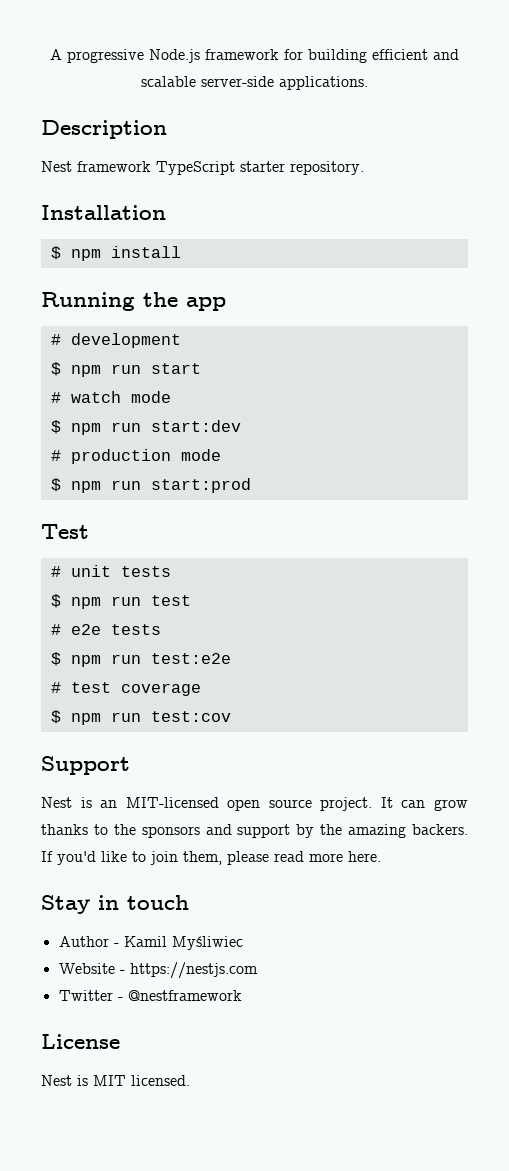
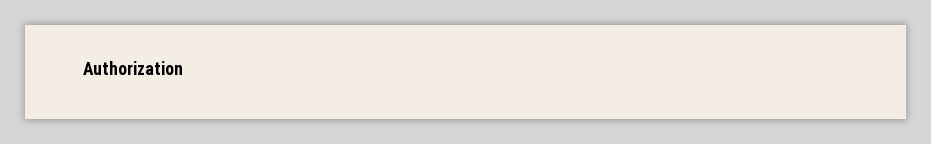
- A progressive Node.js framework for building efficient and scalable server-side applications.
- Description
- Nest framework TypeScript starter repository.
- Installation
- $ npm install
- Running the app
- # development
- $ npm run start
- # watch mode
- $ npm run start:dev
- # production mode
- $ npm run start:prod
- Test
- # unit tests
- $ npm run test
- # e2e tests
- $ npm run test:e2e
- # test coverage
- $ npm run test:cov
- Support
- Nest is an MIT-licensed open source project. It can grow thanks to the sponsors and support by the amazing backers. If you'd like to join them, please read more here.
- Stay in touch
- Author - Kamil Myśliwiec
- Website - https://nestjs.com
- Twitter - @nestframework
- License
- Nest is MIT licensed.
+ Authorization

